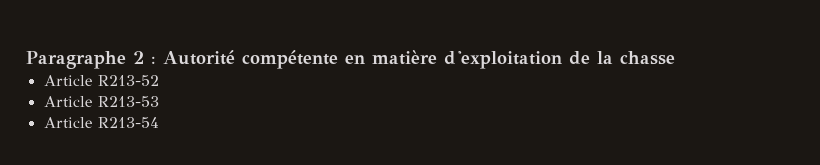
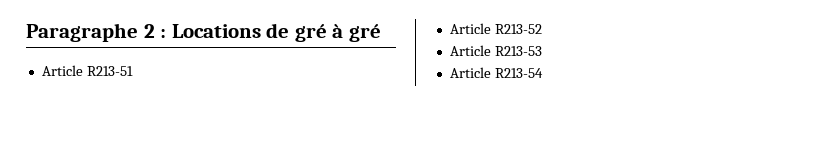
- Paragraphe 2 : Autorité compétente en matière d'exploitation de la chasse
+ Paragraphe 2 : Locations de gré à gré
+ Article R213-51

